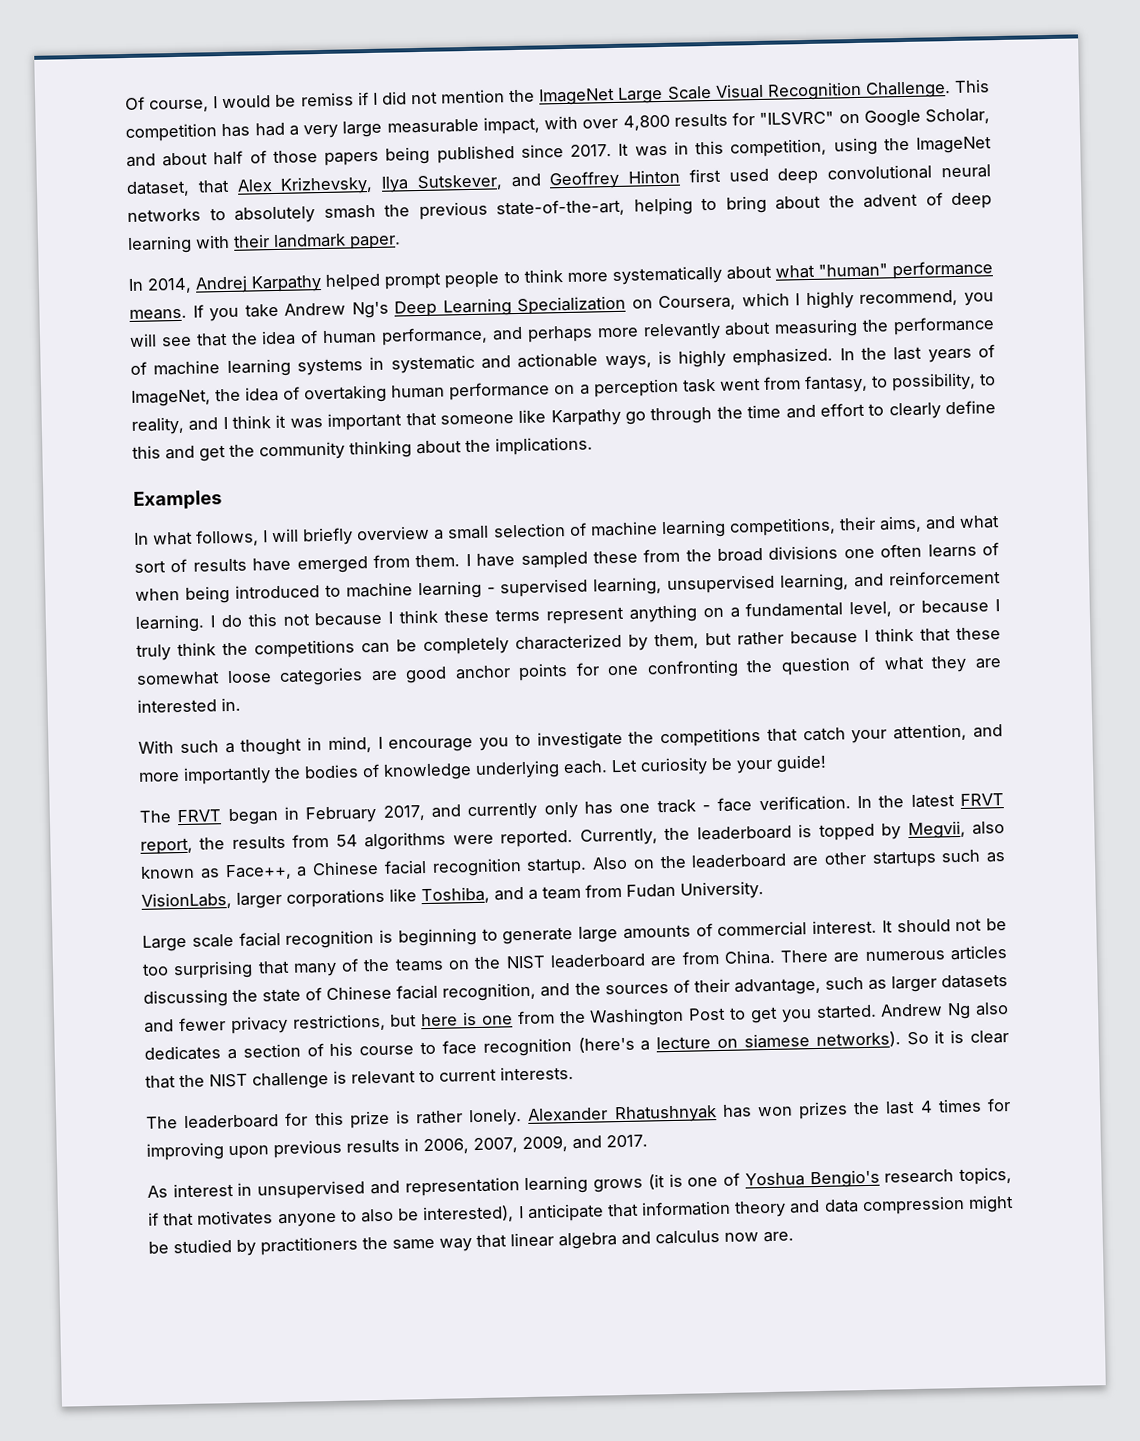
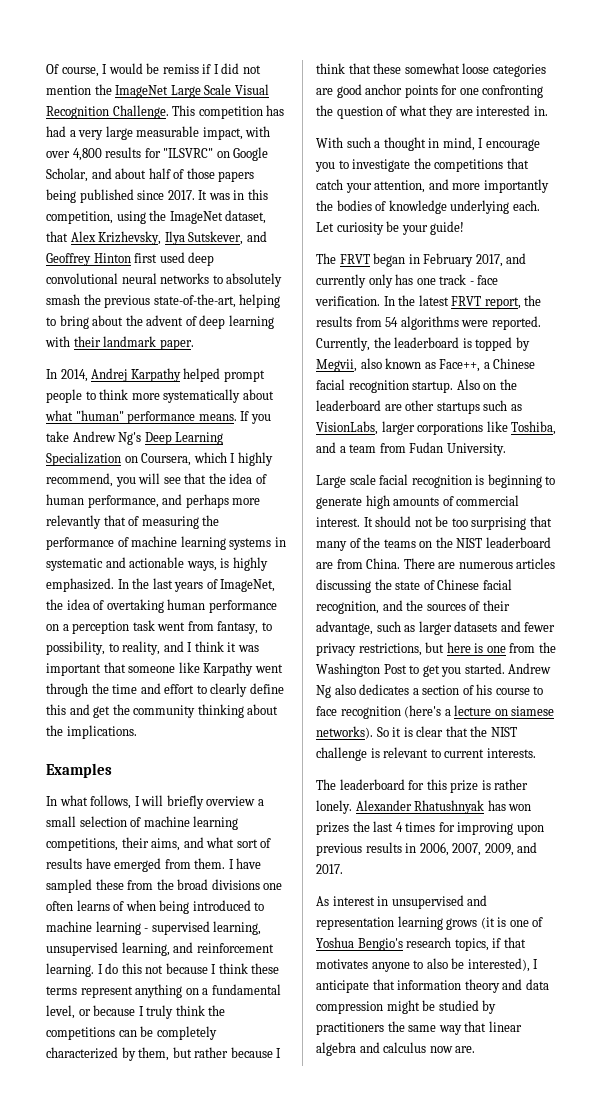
- If you take Andrew Ng's Deep Learning Specialization on Coursera, which I highly recommend, you will see that the idea of human performance, and perhaps more relevantly about measuring the performance of machine learning systems in systematic and actionable ways, is highly emphasized.
+ If you take Andrew Ng's Deep Learning Specialization on Coursera, which I highly recommend, you will see that the idea of human performance, and perhaps more relevantly that of measuring the performance of machine learning systems in systematic and actionable ways, is highly emphasized.
- In the last years of ImageNet, the idea of overtaking human performance on a perception task went from fantasy, to possibility, to reality, and I think it was important that someone like Karpathy go through the time and effort to clearly define this and get the community thinking about the implications.
+ In the last years of ImageNet, the idea of overtaking human performance on a perception task went from fantasy, to possibility, to reality, and I think it was important that someone like Karpathy went through the time and effort to clearly define this and get the community thinking about the implications.
- Large scale facial recognition is beginning to generate large amounts of commercial interest.
+ Large scale facial recognition is beginning to generate high amounts of commercial interest.

